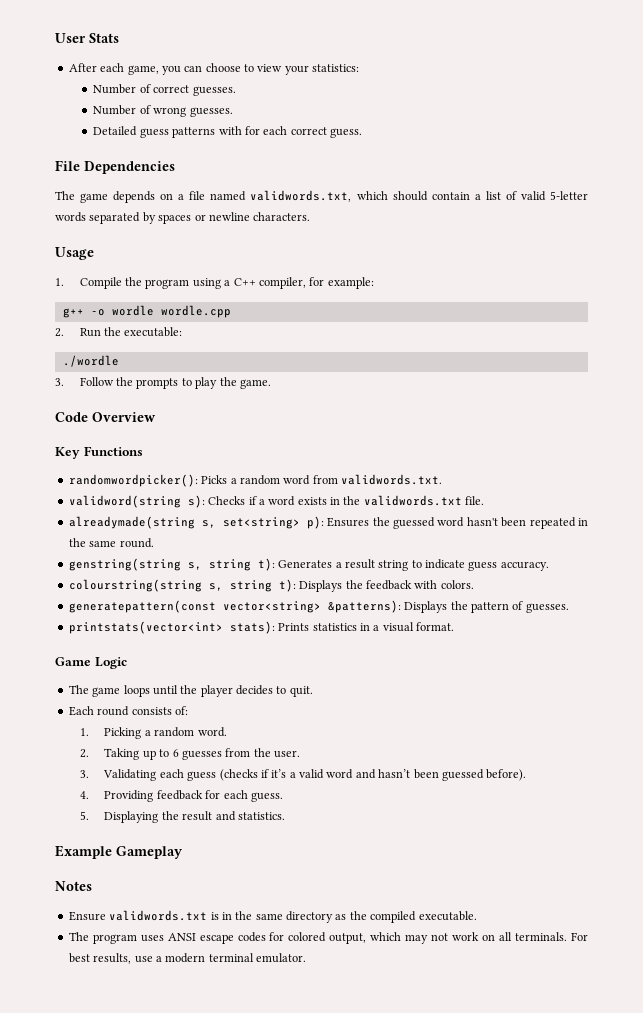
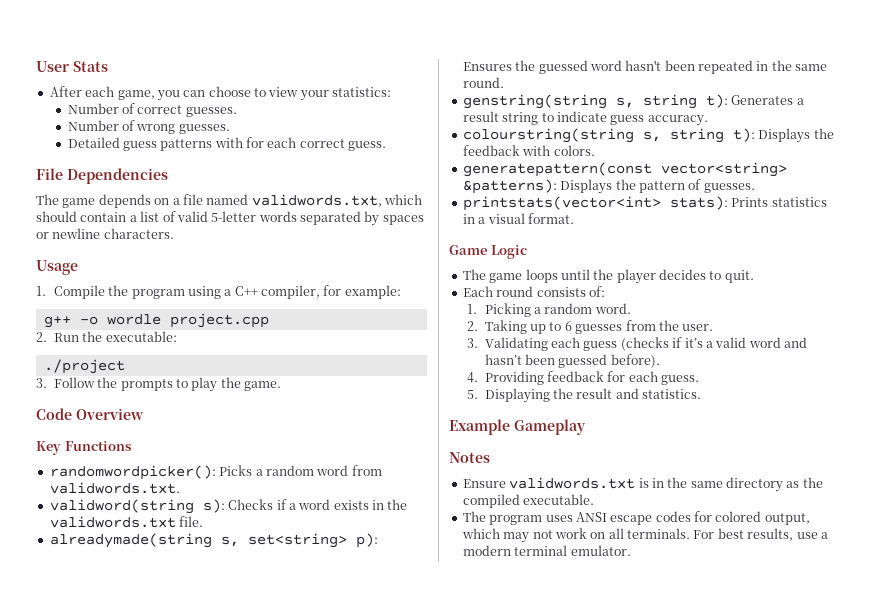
- g++ -o wordle wordle.cpp
+ g++ -o wordle project.cpp
- ./wordle
+ ./project

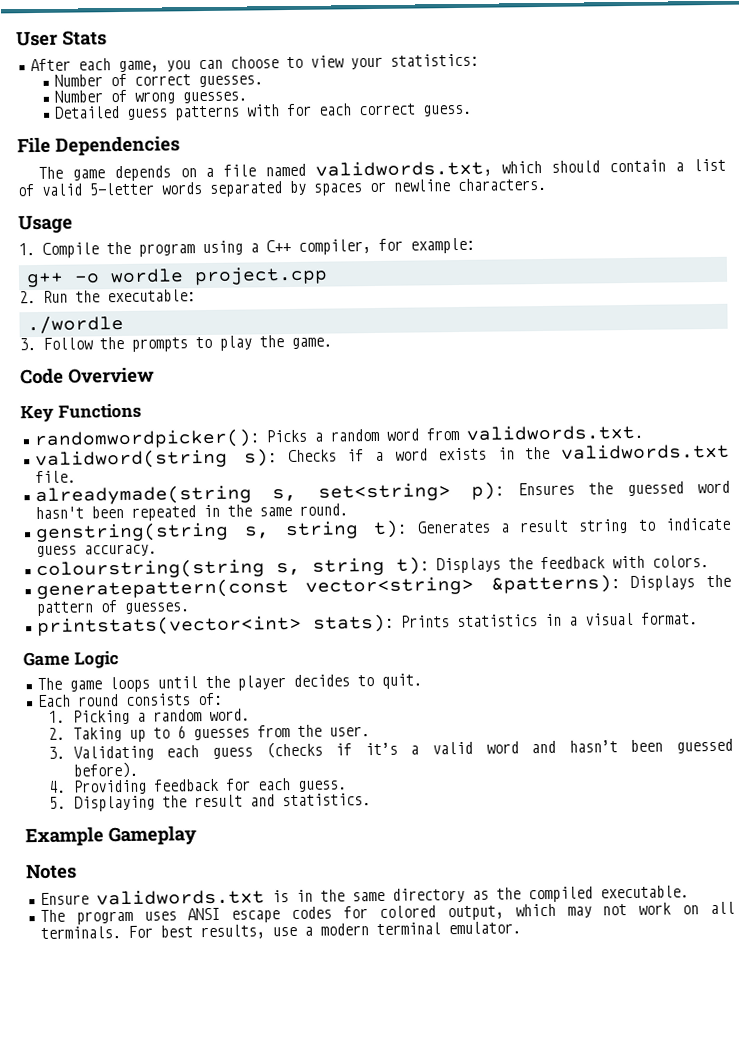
- ./project
+ ./wordle

